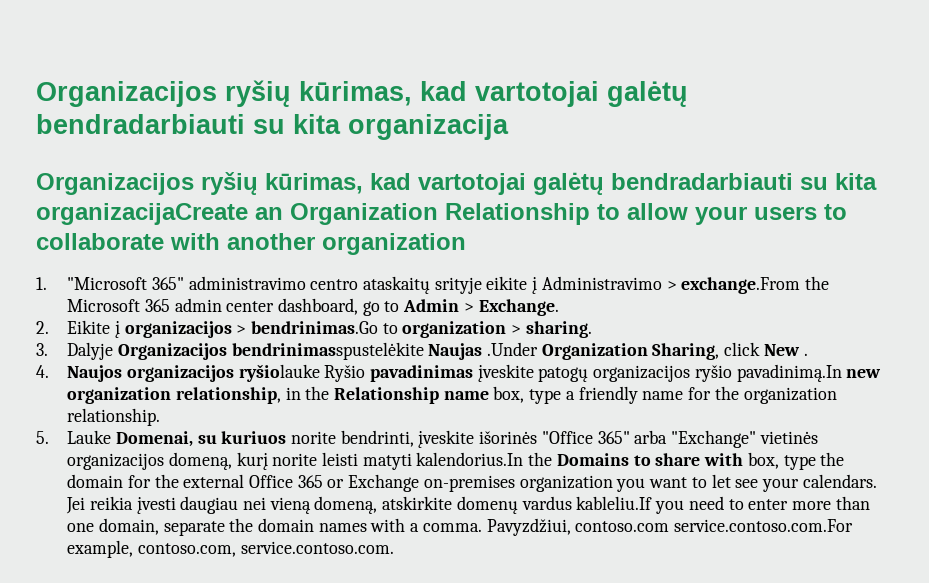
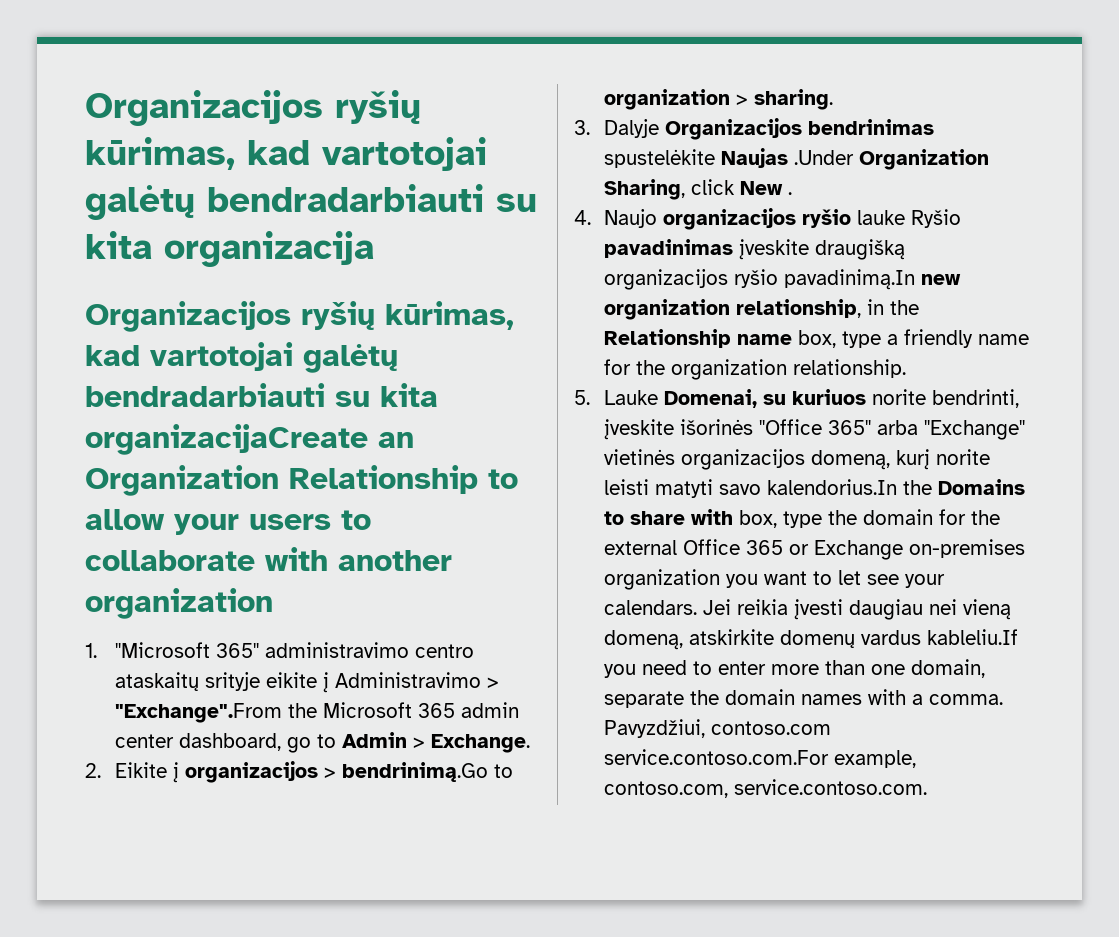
- 1. "Microsoft 365" administravimo centro ataskaitų srityje eikite į Administravimo > exchange.From the Microsoft 365 admin center dashboard, go to Admin > Exchange.
+ 1. "Microsoft 365" administravimo centro ataskaitų srityje eikite į Administravimo > "Exchange".From the Microsoft 365 admin center dashboard, go to Admin > Exchange.
- 2. Eikite į organizacijos > bendrinimas.Go to organization > sharing.
+ 2. Eikite į organizacijos > bendrinimą.Go to organization > sharing.
- 3. Dalyje Organizacijos bendrinimasspustelėkite Naujas .Under Organization Sharing, click New .
+ 3. Dalyje Organizacijos bendrinimas spustelėkite Naujas .Under Organization Sharing, click New .
- 4. Naujos organizacijos ryšiolauke Ryšio pavadinimas įveskite patogų organizacijos ryšio pavadinimą.In new organization relationship, in the Relationship name box, type a friendly name for the organization relationship.
+ 4. Naujo organizacijos ryšio lauke Ryšio pavadinimas įveskite draugišką organizacijos ryšio pavadinimą.In new organization relationship, in the Relationship name box, type a friendly name for the organization relationship.
- 5. Lauke Domenai, su kuriuos norite bendrinti, įveskite išorinės "Office 365" arba "Exchange" vietinės organizacijos domeną, kurį norite leisti matyti kalendorius.In the Domains to share with box, type the domain for the external Office 365 or Exchange on-premises organization you want to let see your calendars.
+ 5. Lauke Domenai, su kuriuos norite bendrinti, įveskite išorinės "Office 365" arba "Exchange" vietinės organizacijos domeną, kurį norite leisti matyti savo kalendorius.In the Domains to share with box, type the domain for the external Office 365 or Exchange on-premises organization you want to let see your calendars.

